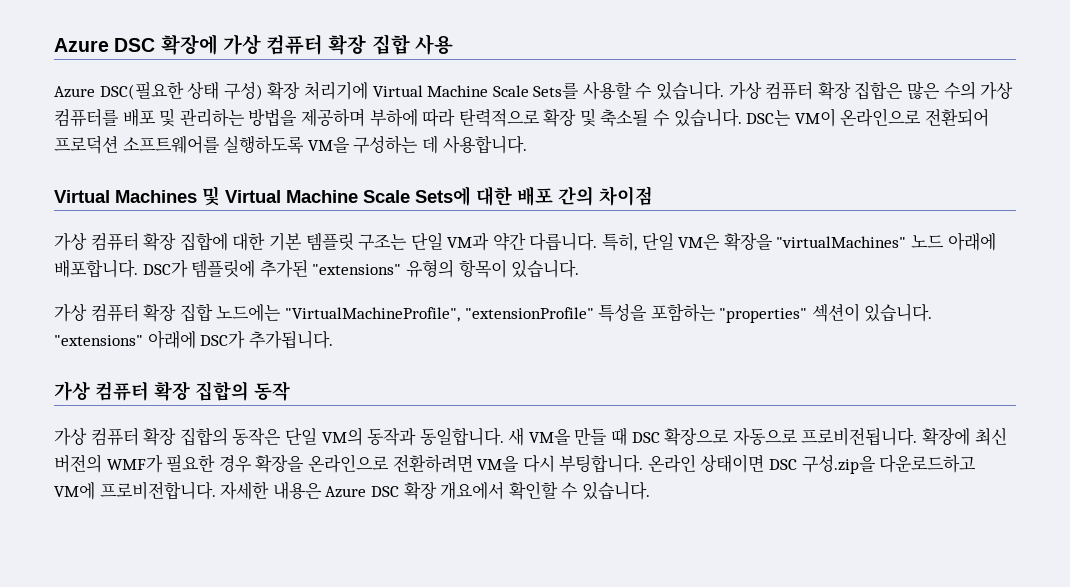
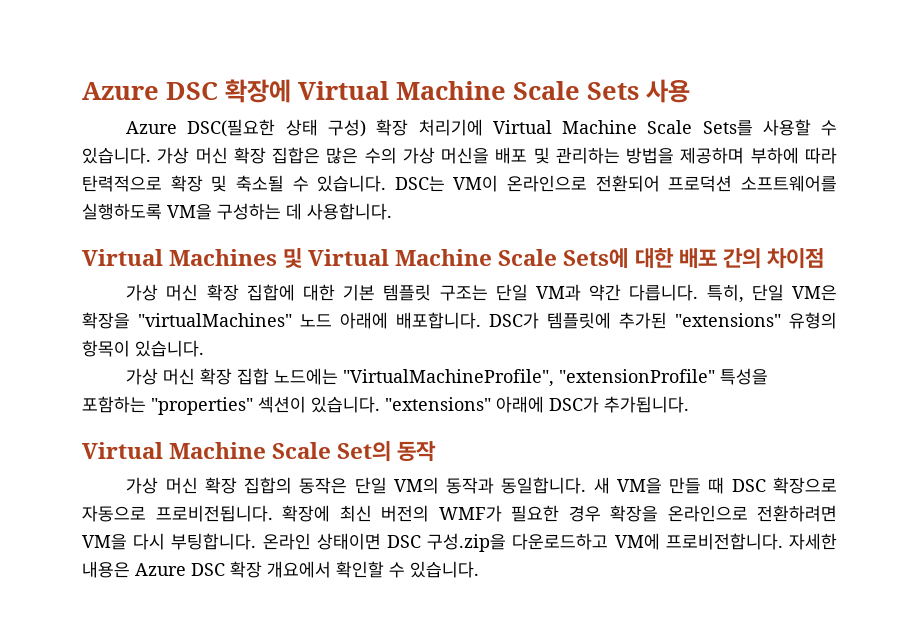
- Azure DSC 확장에 가상 컴퓨터 확장 집합 사용
+ Azure DSC 확장에 Virtual Machine Scale Sets 사용
- 가상 컴퓨터 확장 집합은 많은 수의 가상 컴퓨터를 배포 및 관리하는 방법을 제공하며 부하에 따라 탄력적으로 확장 및 축소될 수 있습니다.
+ 가상 머신 확장 집합은 많은 수의 가상 머신을 배포 및 관리하는 방법을 제공하며 부하에 따라 탄력적으로 확장 및 축소될 수 있습니다.
- 가상 컴퓨터 확장 집합에 대한 기본 템플릿 구조는 단일 VM과 약간 다릅니다.
+ 가상 머신 확장 집합에 대한 기본 템플릿 구조는 단일 VM과 약간 다릅니다.
- 가상 컴퓨터 확장 집합 노드에는 "VirtualMachineProfile", "extensionProfile" 특성을 포함하는 "properties" 섹션이 있습니다.
+ 가상 머신 확장 집합 노드에는 "VirtualMachineProfile", "extensionProfile" 특성을 포함하는 "properties" 섹션이 있습니다.
- 가상 컴퓨터 확장 집합의 동작
+ Virtual Machine Scale Set의 동작
- 가상 컴퓨터 확장 집합의 동작은 단일 VM의 동작과 동일합니다.
+ 가상 머신 확장 집합의 동작은 단일 VM의 동작과 동일합니다.

